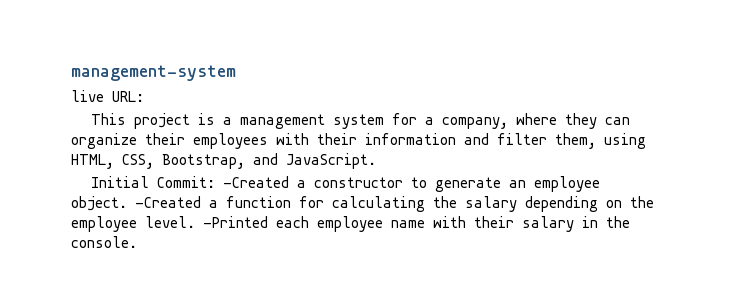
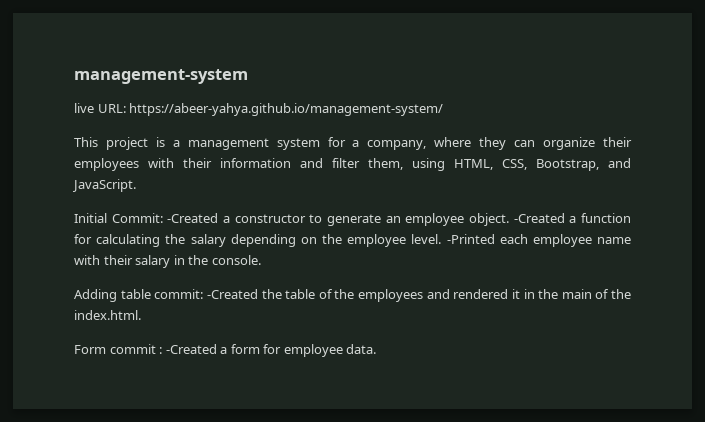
- live URL:
+ live URL: https://abeer-yahya.github.io/management-system/
+ Adding table commit: -Created the table of the employees and rendered it in the main of the index.html.
+ Form commit : -Created a form for employee data.

